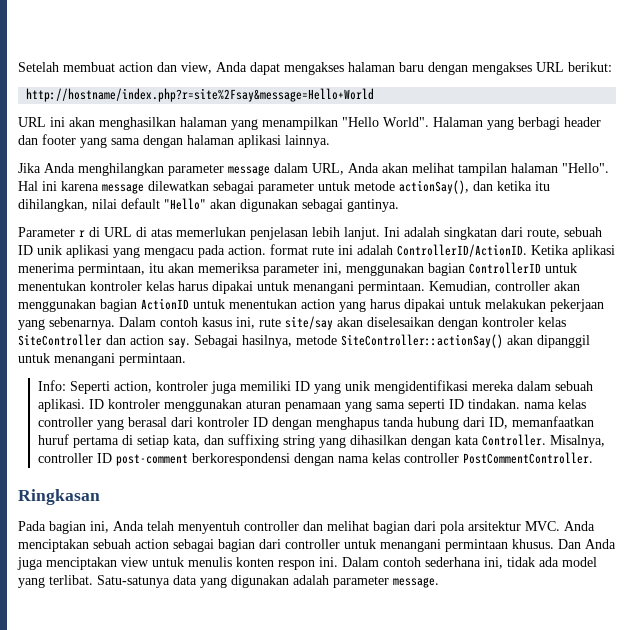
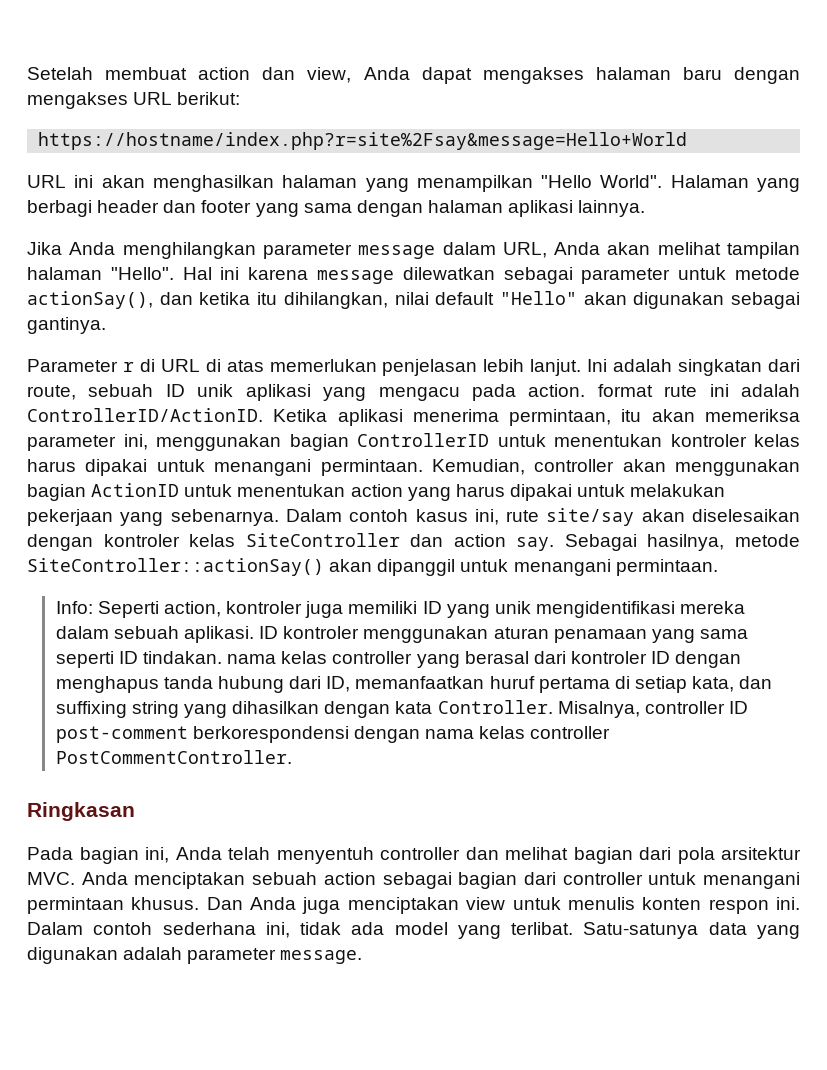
- http://hostname/index.php?r=site%2Fsay&message=Hello+World
+ https://hostname/index.php?r=site%2Fsay&message=Hello+World

